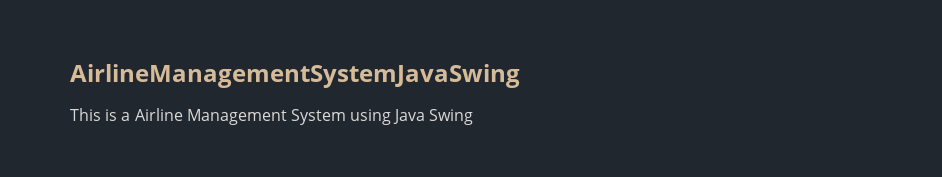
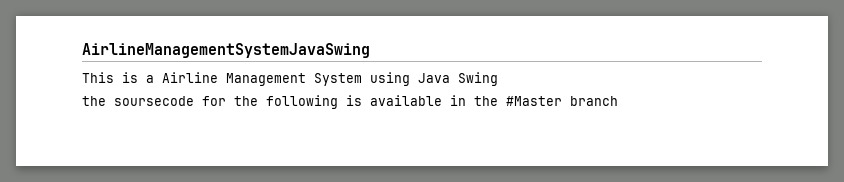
+ the soursecode for the following is available in the #Master branch

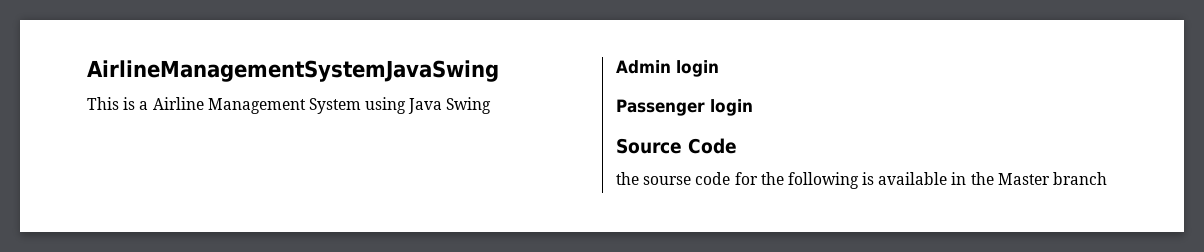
- the soursecode for the following is available in the #Master branch
+ Admin login
+ Passenger login
+ Source Code
+ the sourse code for the following is available in the Master branch

